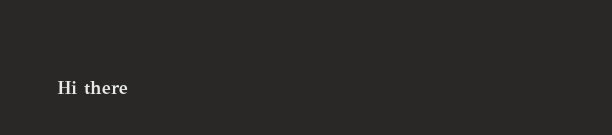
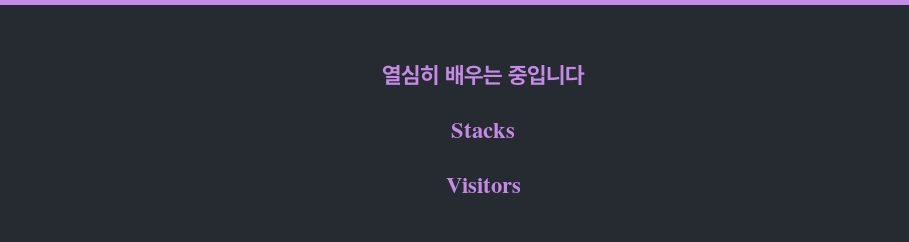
- Hi there
+ 열심히 배우는 중입니다
+ Stacks
+ Visitors

